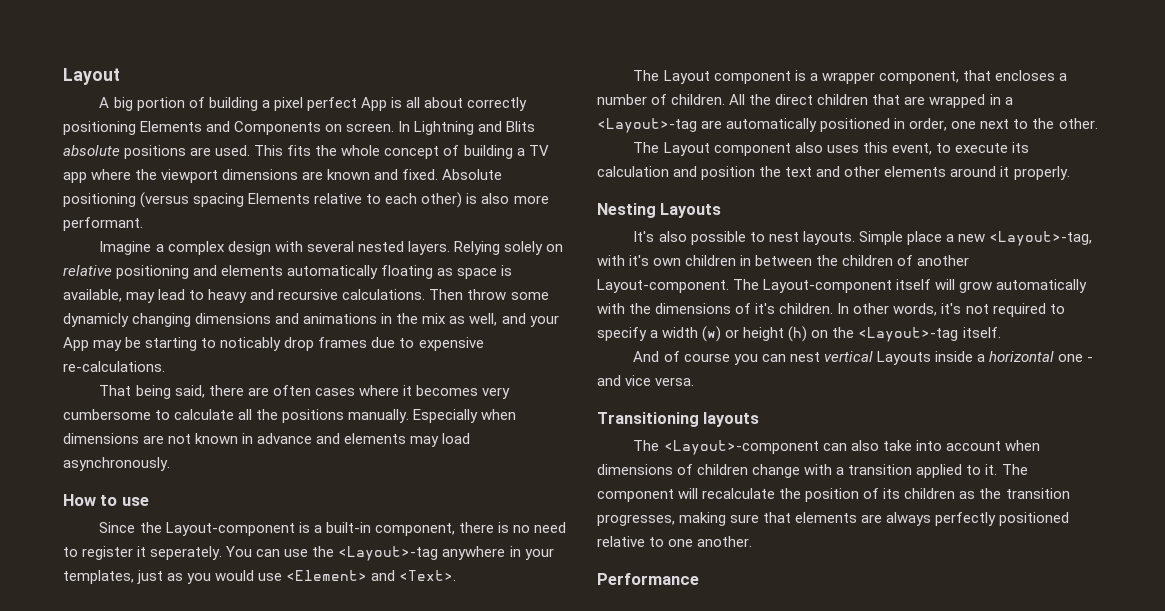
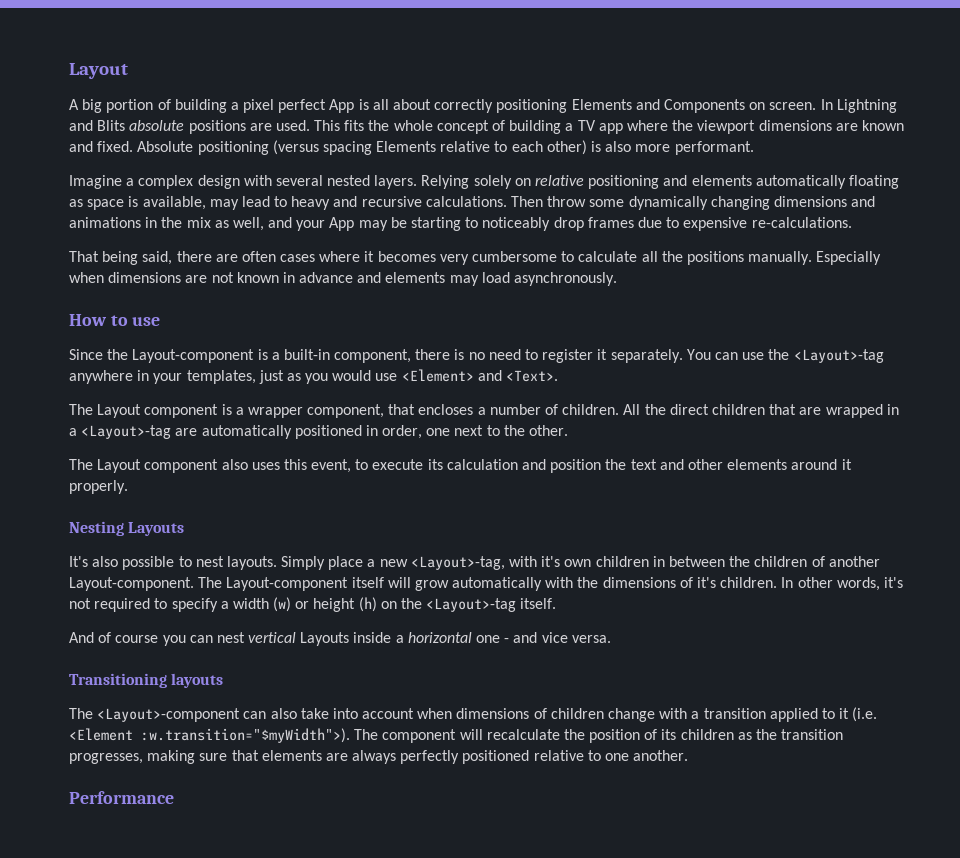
- Then throw some dynamicly changing dimensions and animations in the mix as well, and your App may be starting to noticably drop frames due to expensive re-calculations.
+ Then throw some dynamically changing dimensions and animations in the mix as well, and your App may be starting to noticeably drop frames due to expensive re-calculations.
- Since the Layout-component is a built-in component, there is no need to register it seperately.
+ Since the Layout-component is a built-in component, there is no need to register it separately.
- Simple place a new <Layout>-tag, with it's own children in between the children of another Layout-component.
+ Simply place a new <Layout>-tag, with it's own children in between the children of another Layout-component.
- The <Layout>-component can also take into account when dimensions of children change with a transition applied to it. The component will recalculate the position of its children as the transition progresses, making sure that elements are always perfectly positioned relative to one another.
+ The <Layout>-component can also take into account when dimensions of children change with a transition applied to it (i.e. <Element :w.transition="$myWidth">). The component will recalculate the position of its children as the transition progresses, making sure that elements are always perfectly positioned relative to one another.

